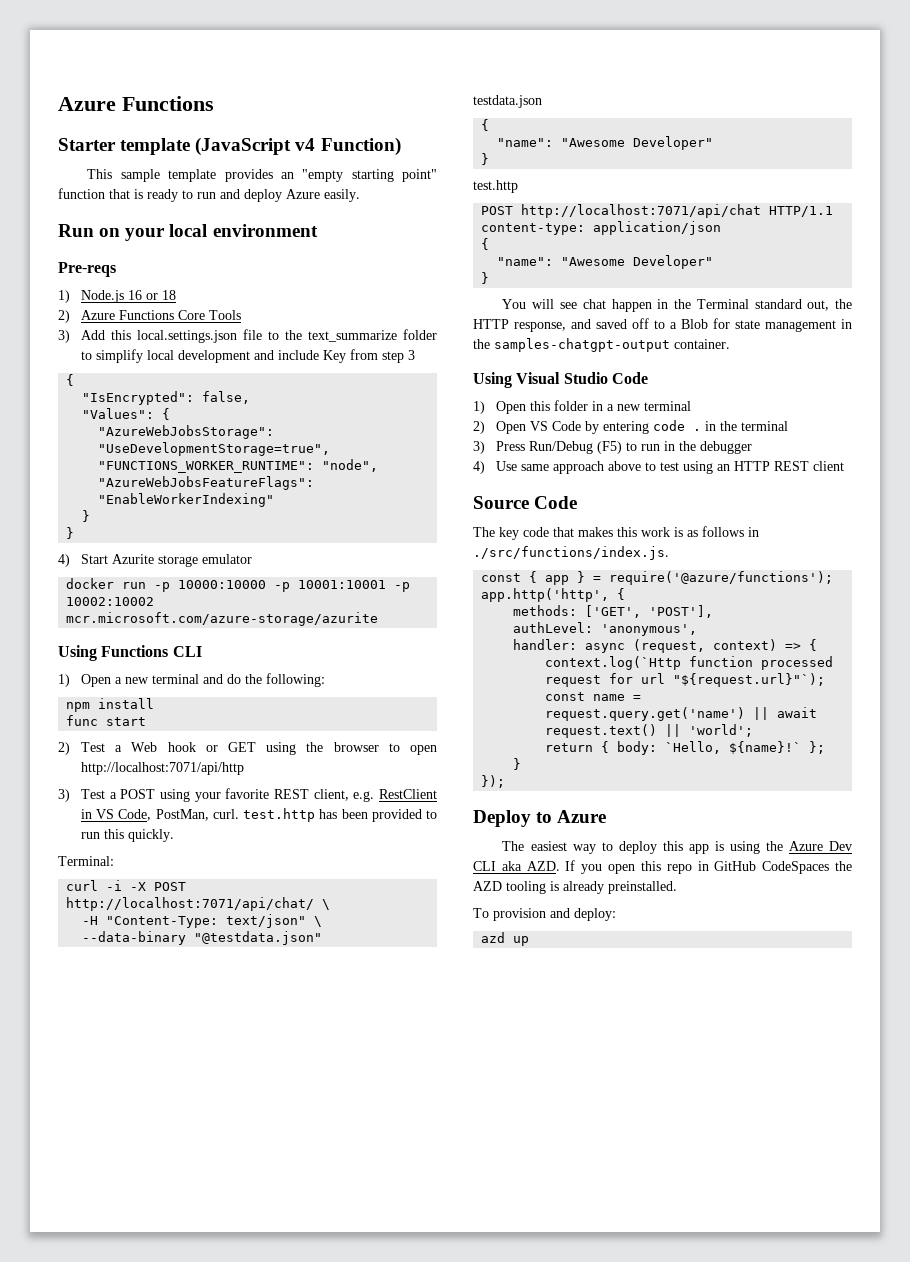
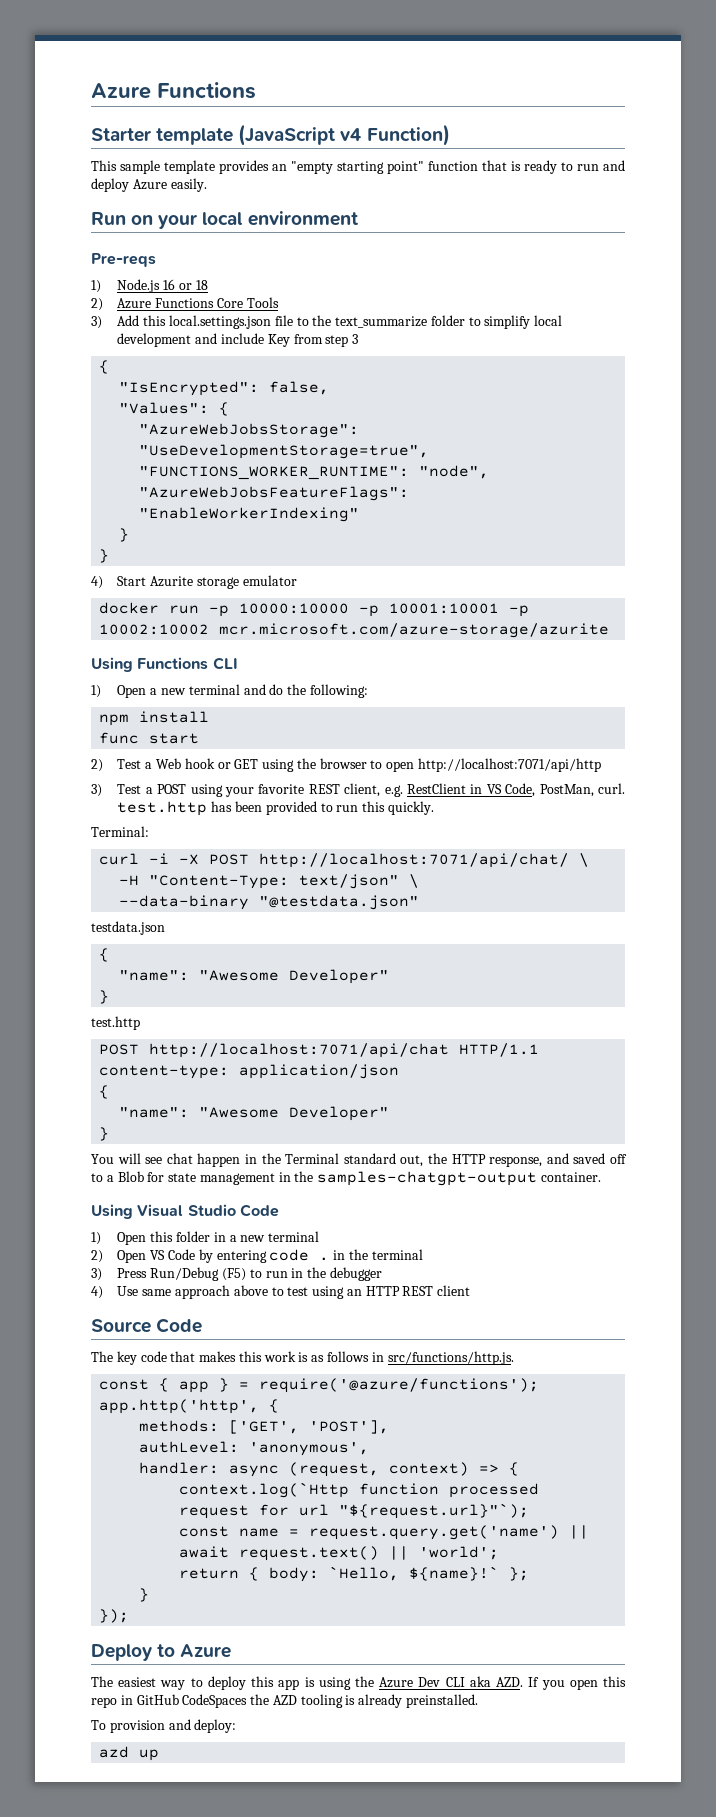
- The key code that makes this work is as follows in ./src/functions/index.js.
+ The key code that makes this work is as follows in src/functions/http.js.

